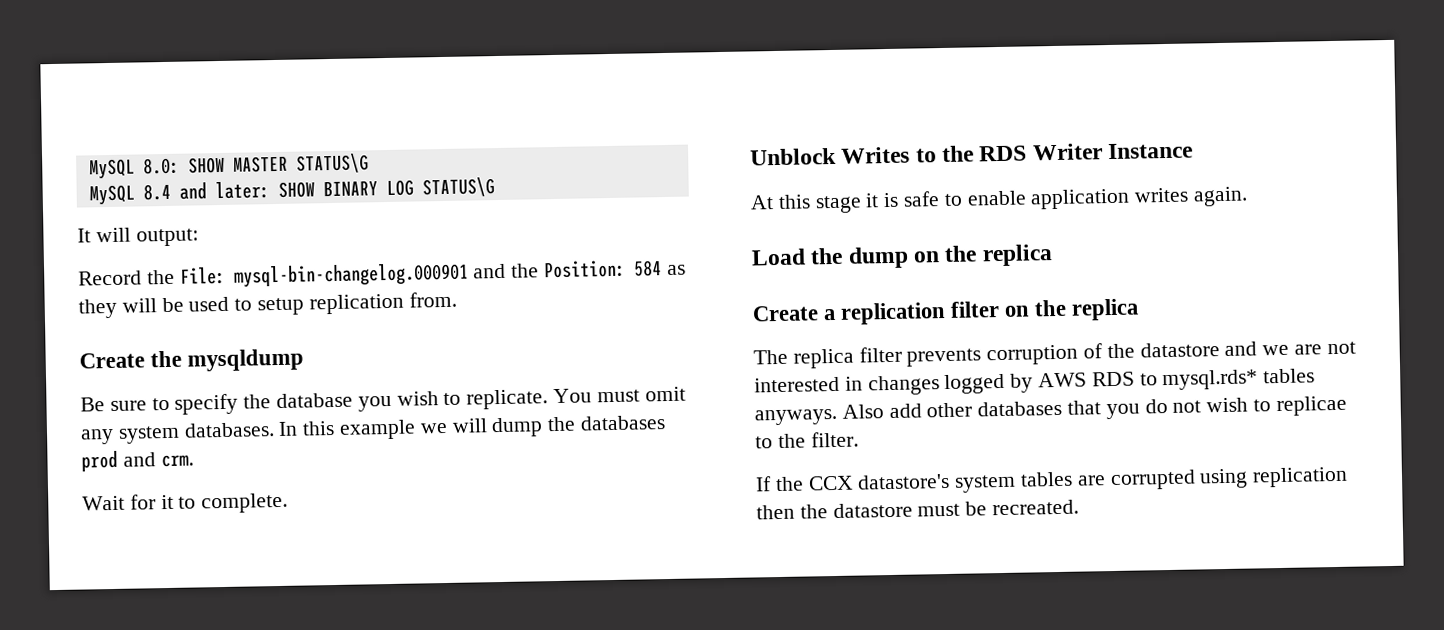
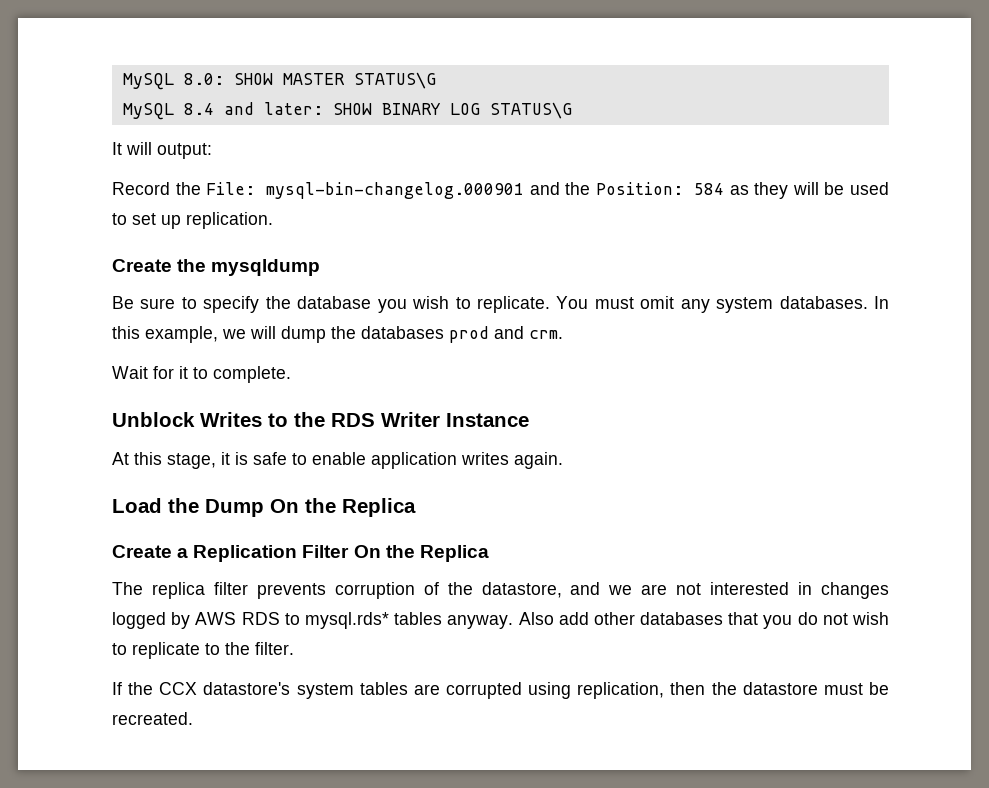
- Record the File: mysql-bin-changelog.000901 and the Position: 584 as they will be used to setup replication from.
+ Record the File: mysql-bin-changelog.000901 and the Position: 584 as they will be used to set up replication.
- In this example we will dump the databases prod and crm.
+ In this example, we will dump the databases prod and crm.
- At this stage it is safe to enable application writes again.
+ At this stage, it is safe to enable application writes again.
- Load the dump on the replica
- Create a replication filter on the replica
+ Load the Dump On the Replica
+ Create a Replication Filter On the Replica
- The replica filter prevents corruption of the datastore and we are not interested in changes logged by AWS RDS to mysql.rds* tables anyways.
+ The replica filter prevents corruption of the datastore, and we are not interested in changes logged by AWS RDS to mysql.rds* tables anyway.
- Also add other databases that you do not wish to replicae to the filter.
+ Also add other databases that you do not wish to replicate to the filter.
- If the CCX datastore's system tables are corrupted using replication then the datastore must be recreated.
+ If the CCX datastore's system tables are corrupted using replication, then the datastore must be recreated.

